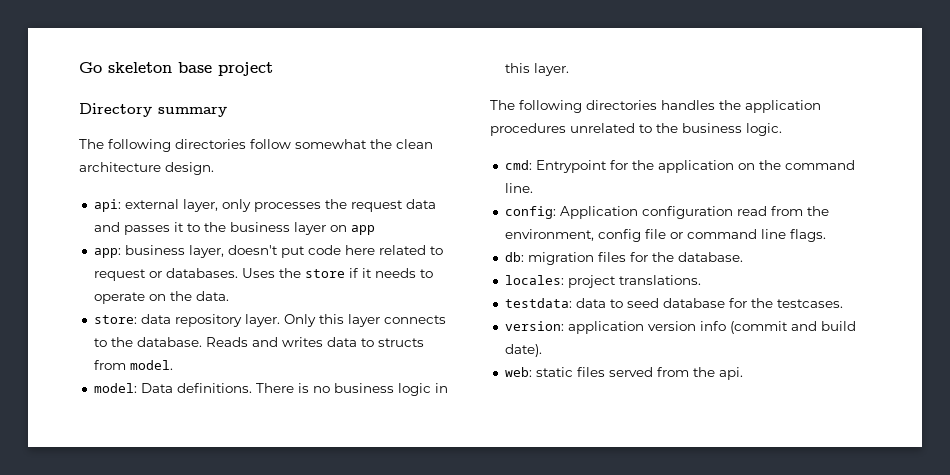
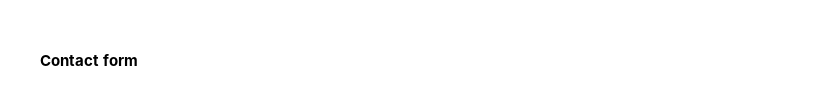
- Go skeleton base project
- Directory summary
- The following directories follow somewhat the clean architecture design.
- api: external layer, only processes the request data and passes it to the business layer on app
- app: business layer, doesn't put code here related to request or databases. Uses the store if it needs to operate on the data.
- store: data repository layer. Only this layer connects to the database. Reads and writes data to structs from model.
- model: Data definitions. There is no business logic in this layer.
- The following directories handles the application procedures unrelated to the business logic.
- cmd: Entrypoint for the application on the command line.
- config: Application configuration read from the environment, config file or command line flags.
- db: migration files for the database.
- locales: project translations.
- testdata: data to seed database for the testcases.
- version: application version info (commit and build date).
- web: static files served from the api.
+ Contact form

